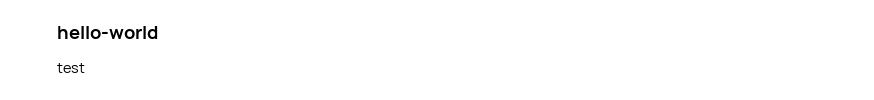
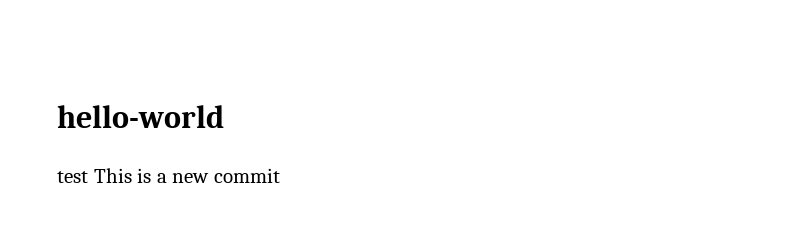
- test
+ test This is a new commit

